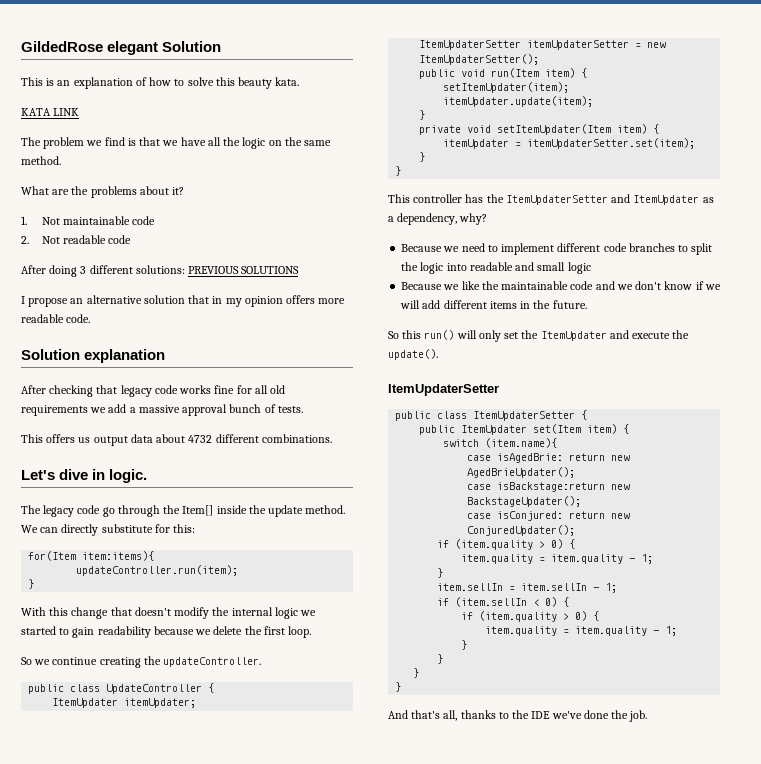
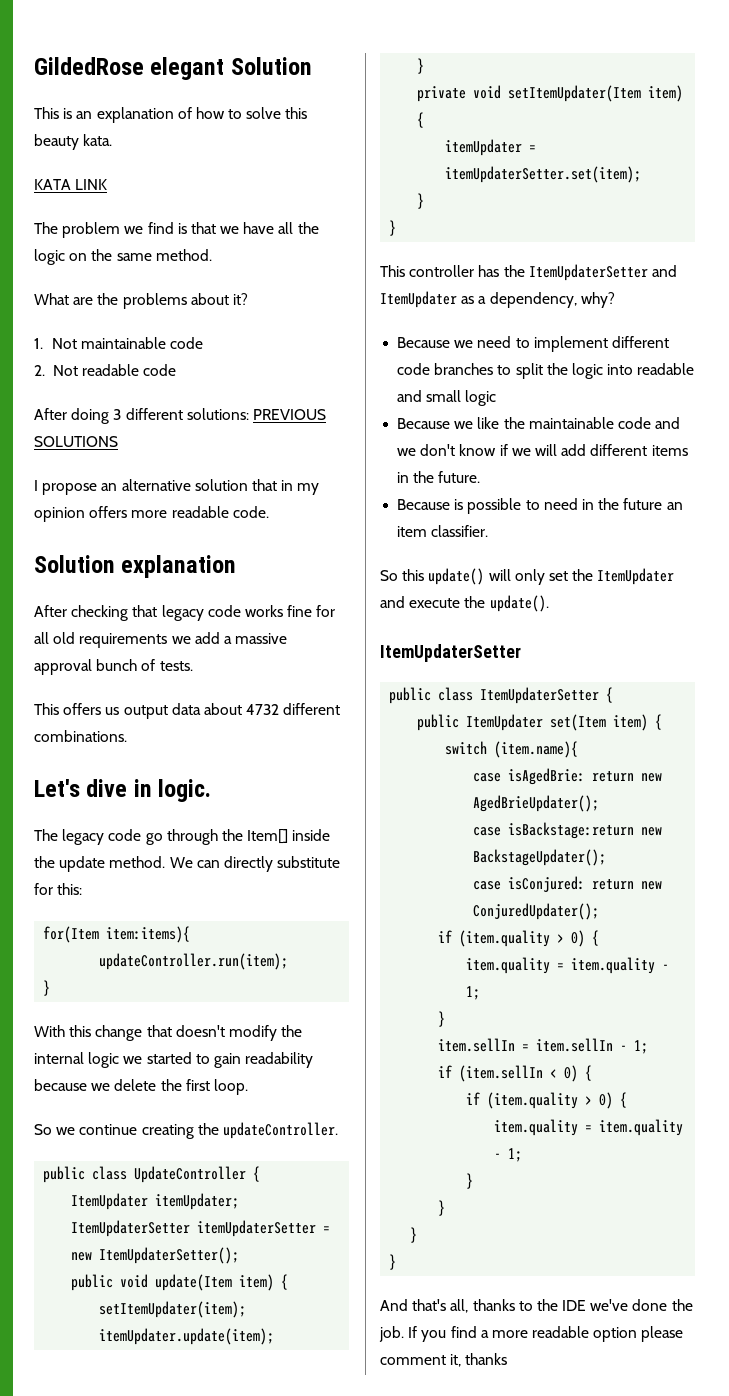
- public void run(Item item) {
+ public void update(Item item) {
+ Because is possible to need in the future an item classifier.
- So this run() will only set the ItemUpdater and execute the update().
+ So this update() will only set the ItemUpdater and execute the update().
+ If you find a more readable option please comment it, thanks

